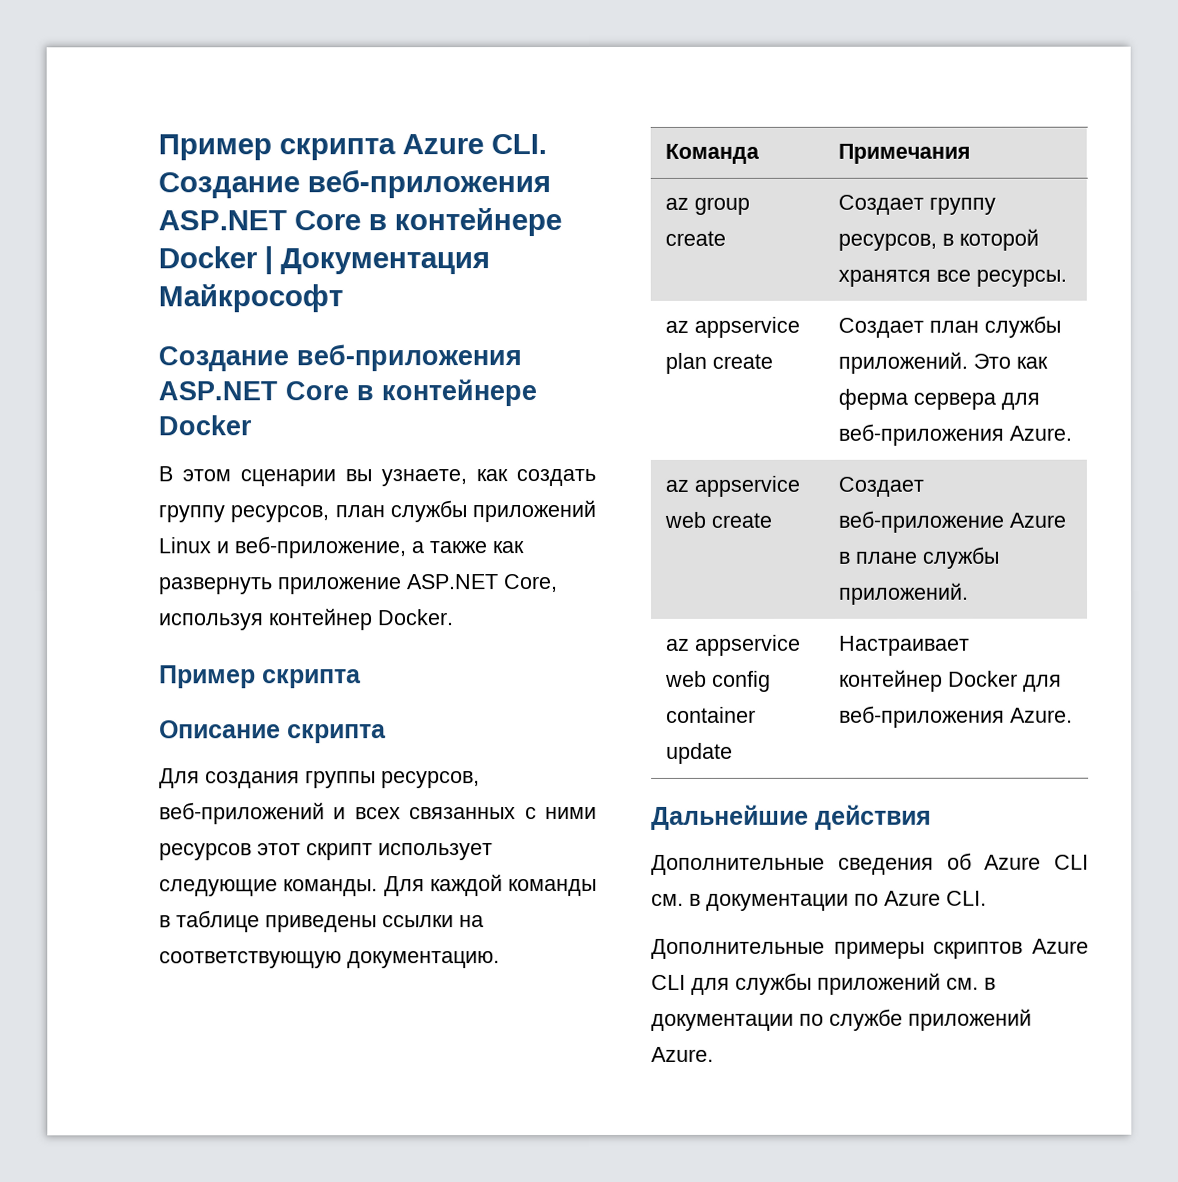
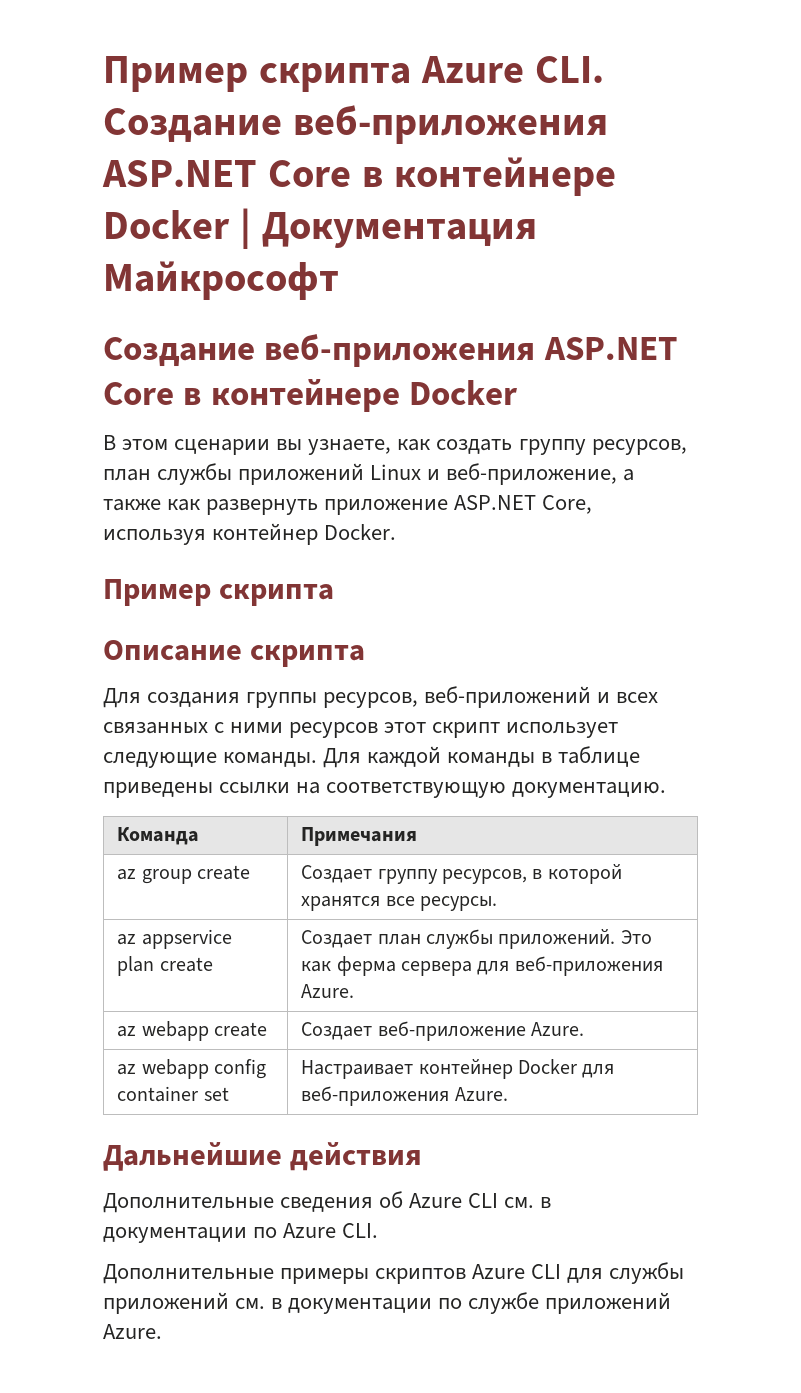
- az appservice web create | Создает веб-приложение Azure в плане службы приложений.
- az appservice web config container update | Настраивает контейнер Docker для веб-приложения Azure.
+ az webapp create | Создает веб-приложение Azure.
+ az webapp config container set | Настраивает контейнер Docker для веб-приложения Azure.

